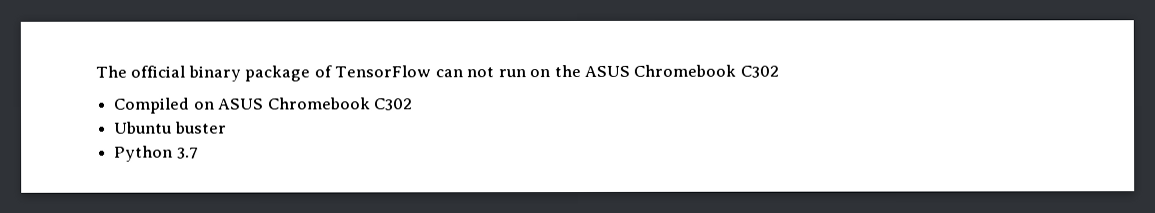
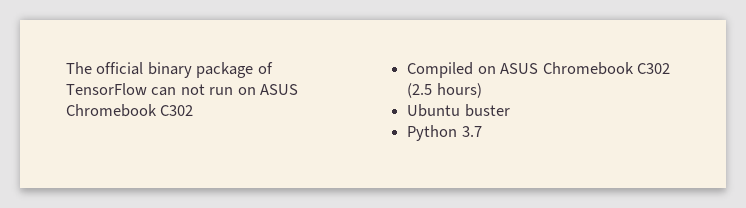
- The official binary package of TensorFlow can not run on the ASUS Chromebook C302
+ The official binary package of TensorFlow can not run on ASUS Chromebook C302
- Compiled on ASUS Chromebook C302
+ Compiled on ASUS Chromebook C302 (2.5 hours)

